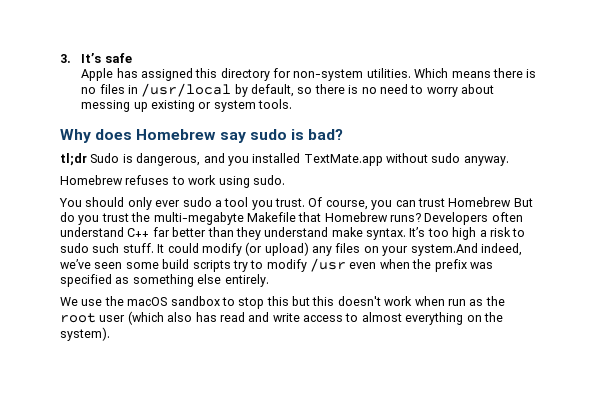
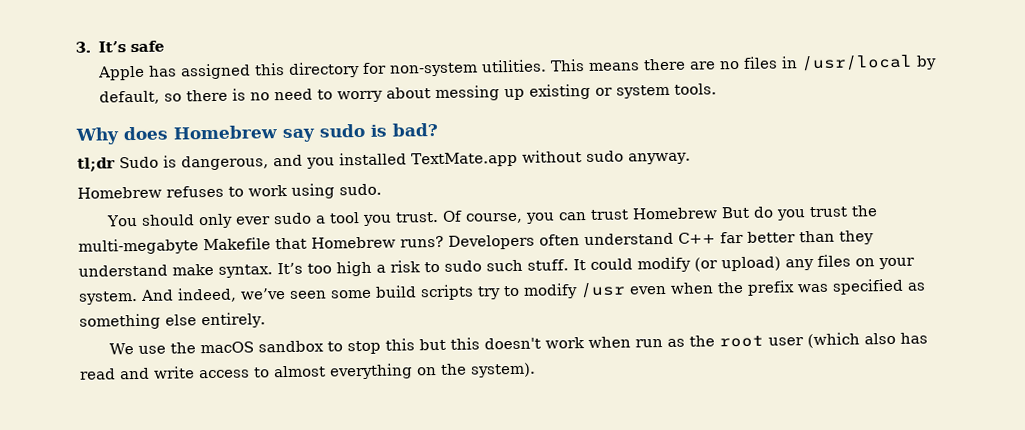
- Which means there is no files in /usr/local by default, so there is no need to worry about messing up existing or system tools.
+ This means there are no files in /usr/local by default, so there is no need to worry about messing up existing or system tools.
- It could modify (or upload) any files on your system.And indeed, we’ve seen some build scripts try to modify /usr even when the prefix was specified as something else entirely.
+ It could modify (or upload) any files on your system. And indeed, we’ve seen some build scripts try to modify /usr even when the prefix was specified as something else entirely.

